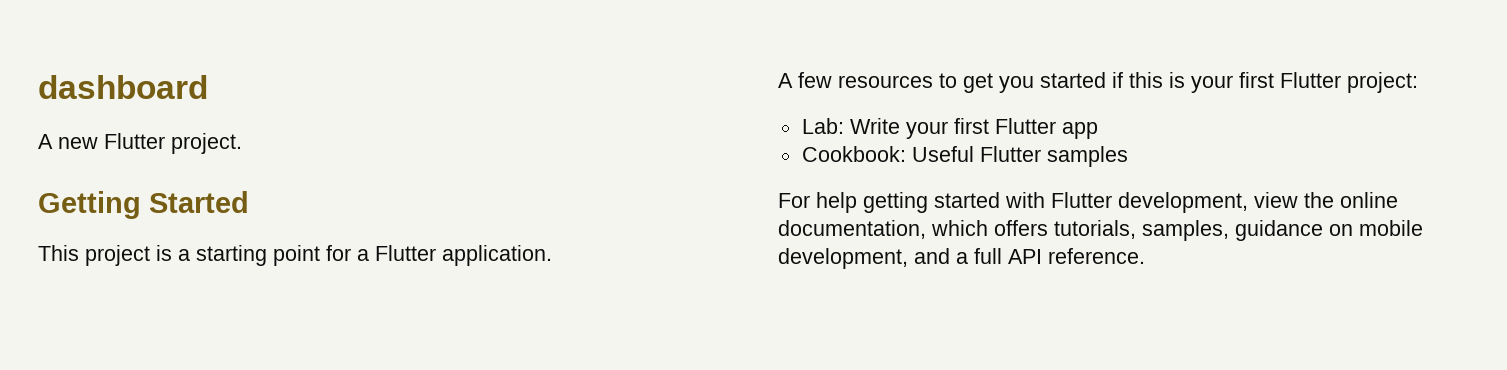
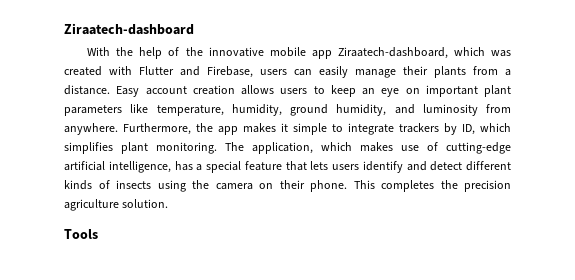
- dashboard
- A new Flutter project.
- Getting Started
- This project is a starting point for a Flutter application.
- A few resources to get you started if this is your first Flutter project:
- Lab: Write your first Flutter app
- Cookbook: Useful Flutter samples
- For help getting started with Flutter development, view the online documentation, which offers tutorials, samples, guidance on mobile development, and a full API reference.
+ Ziraatech-dashboard
+ With the help of the innovative mobile app Ziraatech-dashboard, which was created with Flutter and Firebase, users can easily manage their plants from a distance. Easy account creation allows users to keep an eye on important plant parameters like temperature, humidity, ground humidity, and luminosity from anywhere. Furthermore, the app makes it simple to integrate trackers by ID, which simplifies plant monitoring. The application, which makes use of cutting-edge artificial intelligence, has a special feature that lets users identify and detect different kinds of insects using the camera on their phone. This completes the precision agriculture solution.
+ Tools

